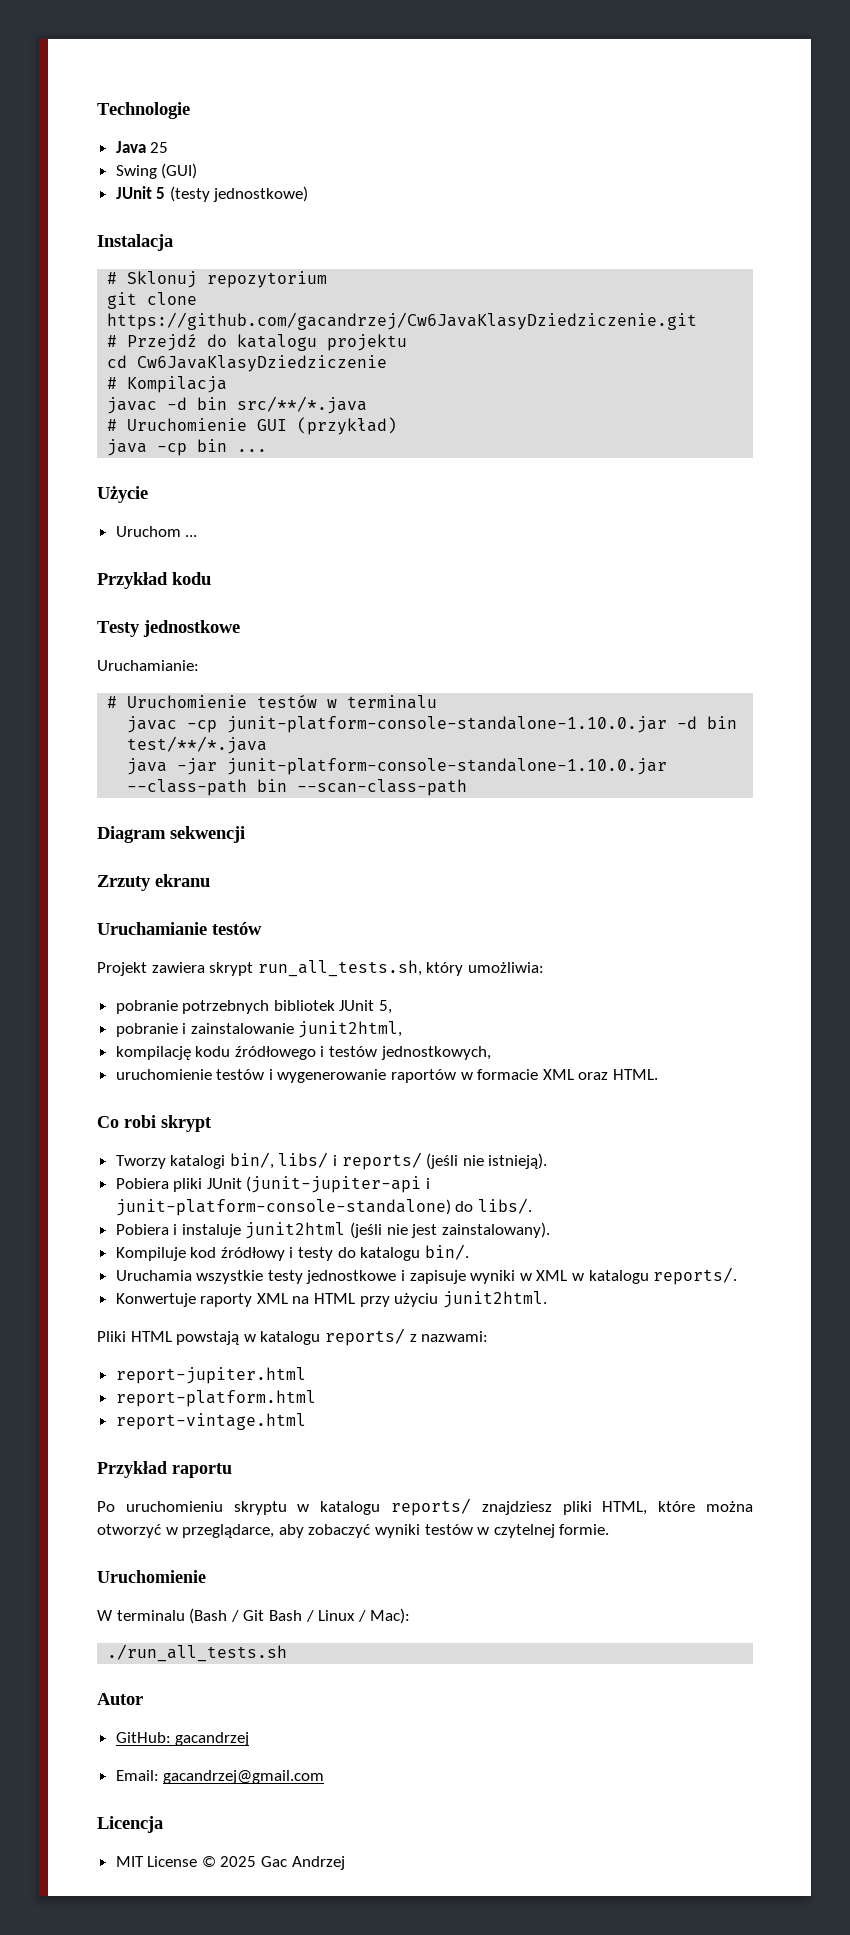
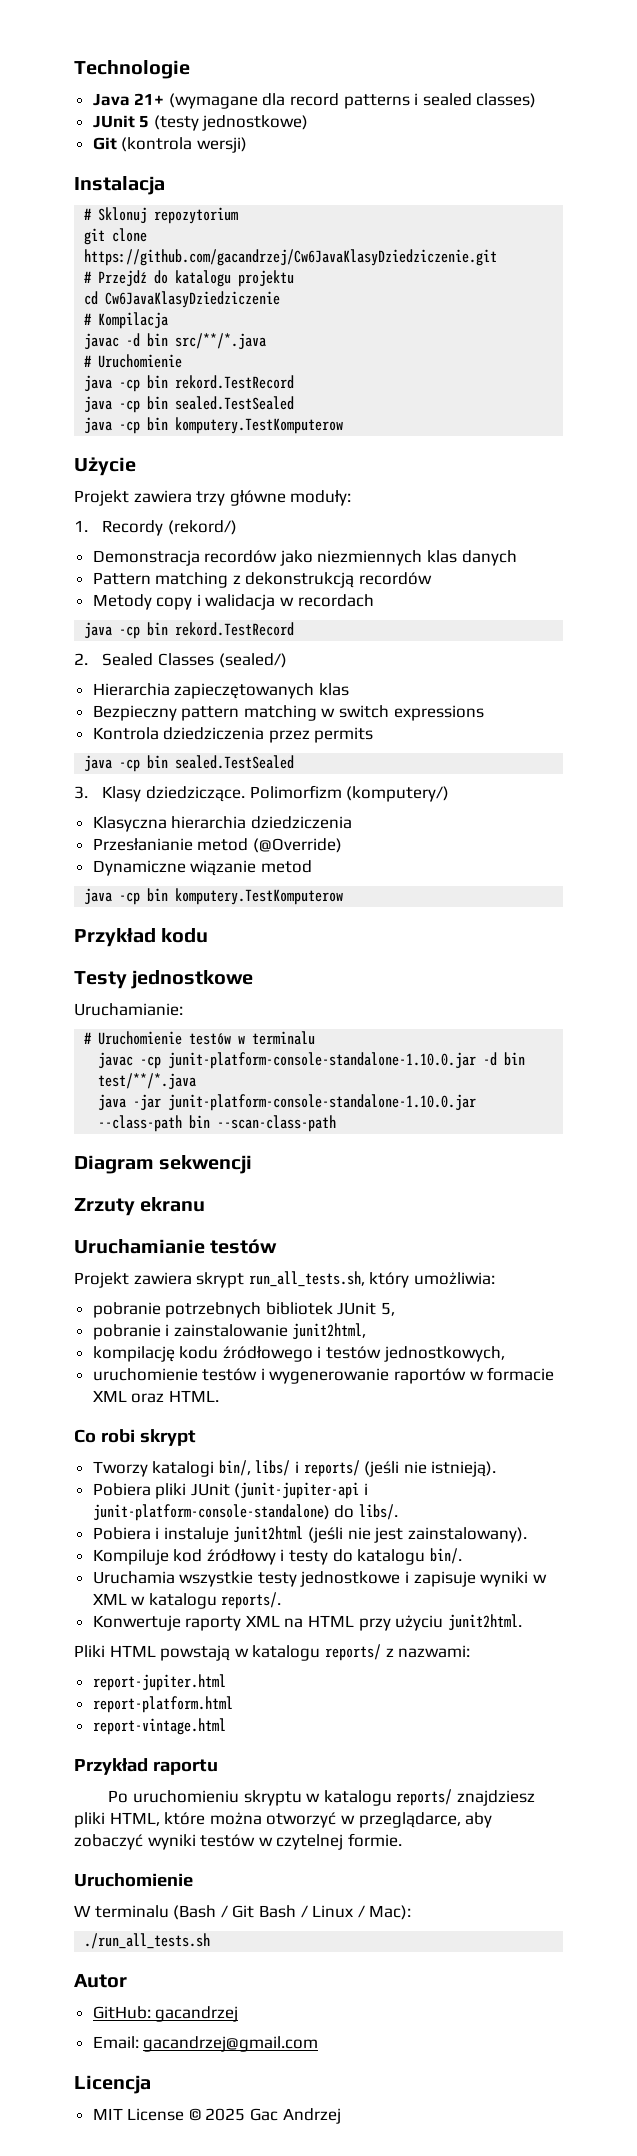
- Java 25
- Swing (GUI)
+ Java 21+ (wymagane dla record patterns i sealed classes)
+ Git (kontrola wersji)
  javac -d bin src/**/*.java
- # Uruchomienie GUI (przykład)
- java -cp bin ...
+ # Uruchomienie
+ java -cp bin rekord.TestRecord
+ java -cp bin sealed.TestSealed
+ java -cp bin komputery.TestKomputerow
  Użycie
- Uruchom ...
+ Projekt zawiera trzy główne moduły:
+ 1. Recordy (rekord/)
+ Demonstracja recordów jako niezmiennych klas danych
+ Pattern matching z dekonstrukcją recordów
+ Metody copy i walidacja w recordach
+ java -cp bin rekord.TestRecord
+ 2. Sealed Classes (sealed/)
+ Hierarchia zapieczętowanych klas
+ Bezpieczny pattern matching w switch expressions
+ Kontrola dziedziczenia przez permits
+ java -cp bin sealed.TestSealed
+ 3. Klasy dziedziczące. Polimorfizm (komputery/)
+ Klasyczna hierarchia dziedziczenia
+ Przesłanianie metod (@Override)
+ Dynamiczne wiązanie metod
+ java -cp bin komputery.TestKomputerow

